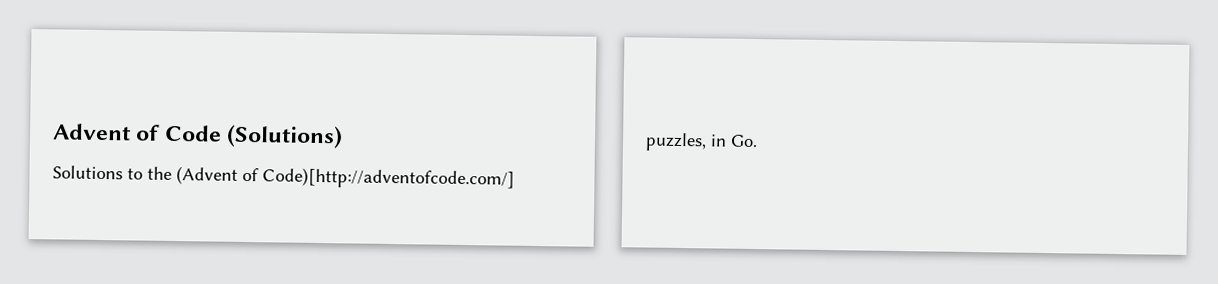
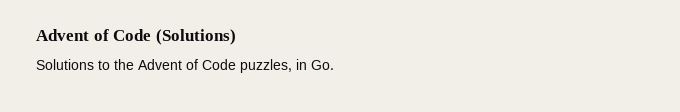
- Solutions to the (Advent of Code)[http://adventofcode.com/] puzzles, in Go.
+ Solutions to the Advent of Code puzzles, in Go.

